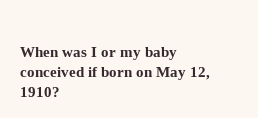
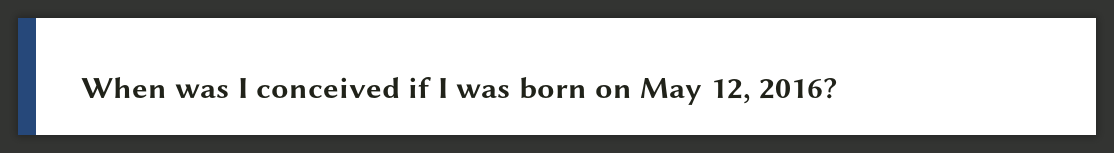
- When was I or my baby conceived if born on May 12, 1910?
+ When was I conceived if I was born on May 12, 2016?

